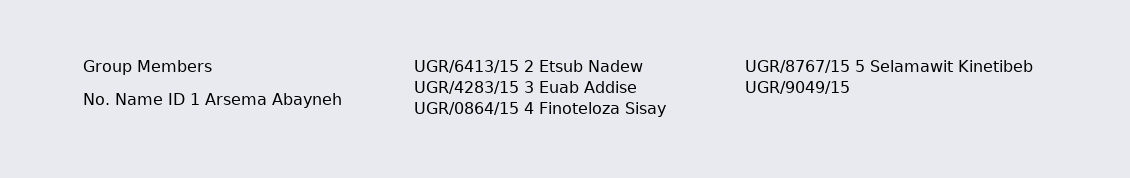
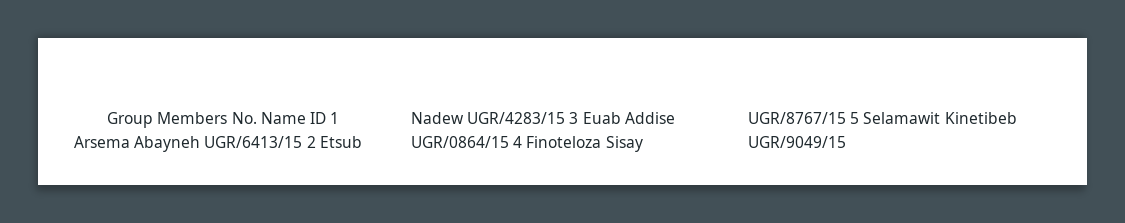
- Group Members
- No. Name ID 1 Arsema Abayneh UGR/6413/15 2 Etsub Nadew UGR/4283/15 3 Euab Addise UGR/0864/15 4 Finoteloza Sisay UGR/8767/15 5 Selamawit Kinetibeb UGR/9049/15
+ Group Members No. Name ID 1 Arsema Abayneh UGR/6413/15 2 Etsub Nadew UGR/4283/15 3 Euab Addise UGR/0864/15 4 Finoteloza Sisay UGR/8767/15 5 Selamawit Kinetibeb UGR/9049/15

